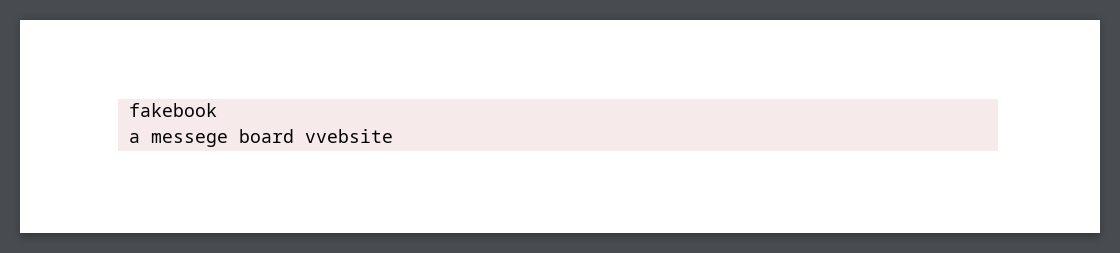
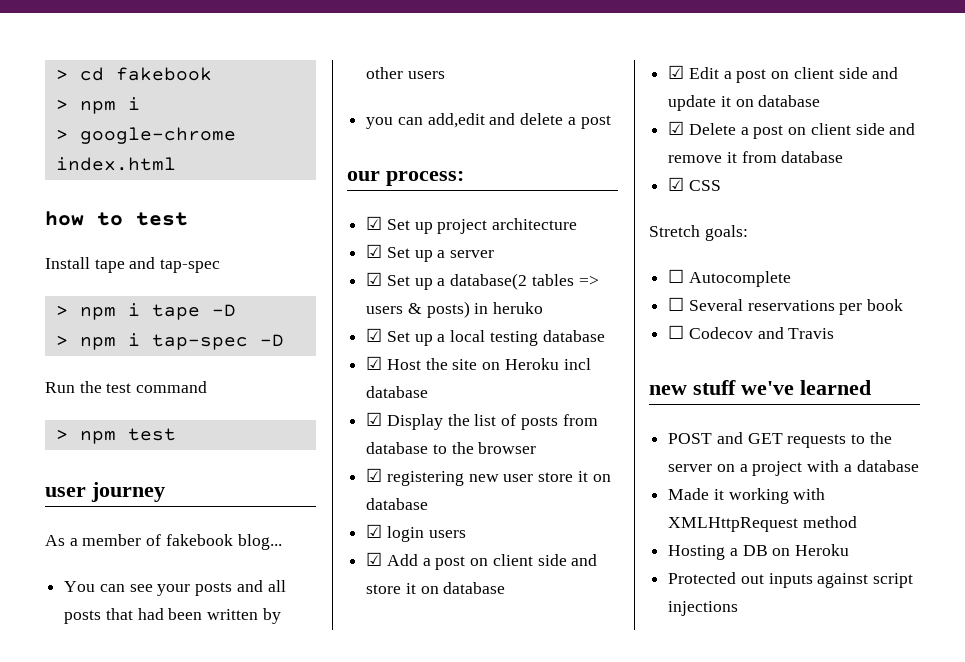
- fakebook
- a messege board vvebsite
+ > cd fakebook
+ > npm i
+ > google-chrome index.html
+ how to test
+ Install tape and tap-spec
+ > npm i tape -D
+ > npm i tap-spec -D
+ Run the test command
+ > npm test
+ user journey
+ As a member of fakebook blog...
+ You can see your posts and all posts that had been written by other users
+ you can add,edit and delete a post
+ our process:
+ ☑ Set up project architecture
+ ☑ Set up a server
+ ☑ Set up a database(2 tables => users & posts) in heruko
+ ☑ Set up a local testing database
+ ☑ Host the site on Heroku incl database
+ ☑ Display the list of posts from database to the browser
+ ☑ registering new user store it on database
+ ☑ login users
+ ☑ Add a post on client side and store it on database
+ ☑ Edit a post on client side and update it on database
+ ☑ Delete a post on client side and remove it from database
+ ☑ CSS
+ Stretch goals:
+ ☐ Autocomplete
+ ☐ Several reservations per book
+ ☐ Codecov and Travis
+ new stuff we've learned
+ POST and GET requests to the server on a project with a database
+ Made it working with XMLHttpRequest method
+ Hosting a DB on Heroku
+ Protected out inputs against script injections

